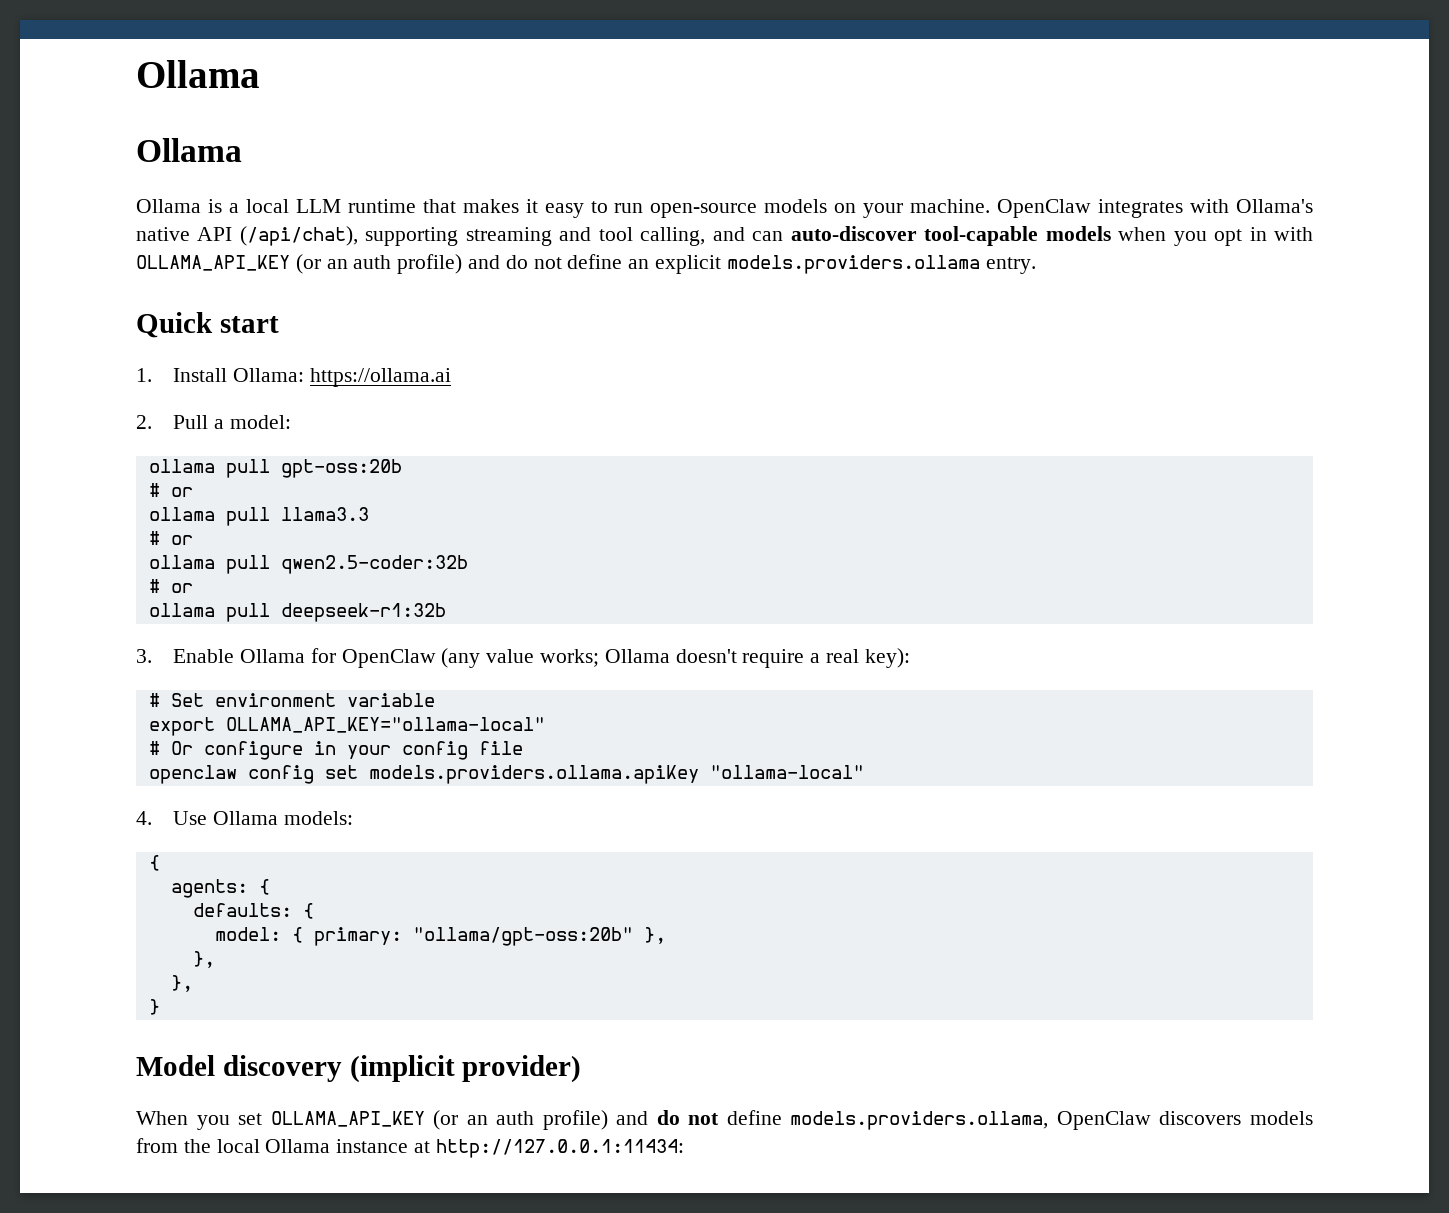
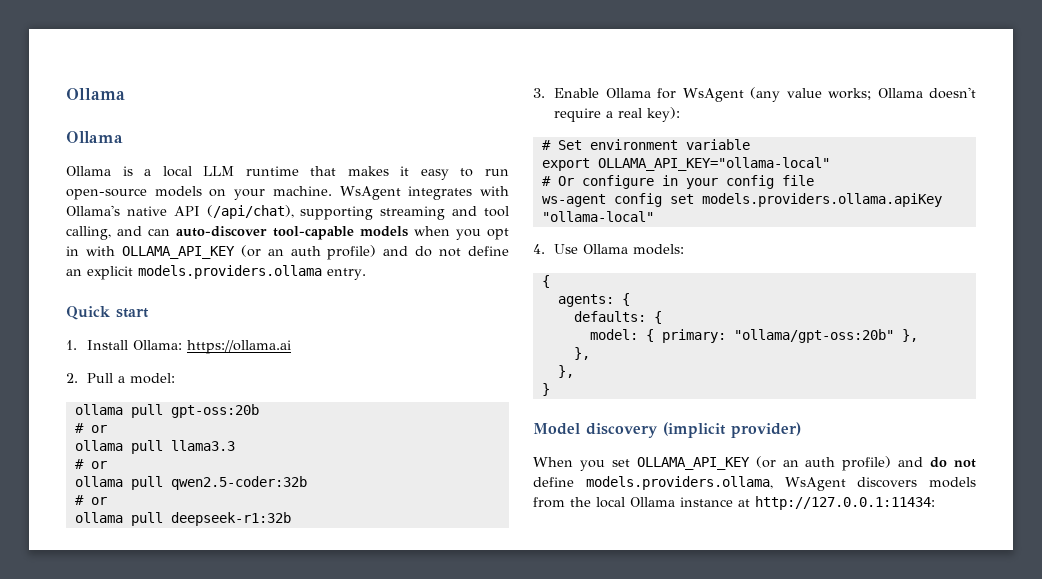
- OpenClaw integrates with Ollama's native API (/api/chat), supporting streaming and tool calling, and can auto-discover tool-capable models when you opt in with OLLAMA_API_KEY (or an auth profile) and do not define an explicit models.providers.ollama entry.
+ WsAgent integrates with Ollama's native API (/api/chat), supporting streaming and tool calling, and can auto-discover tool-capable models when you opt in with OLLAMA_API_KEY (or an auth profile) and do not define an explicit models.providers.ollama entry.
- 3. Enable Ollama for OpenClaw (any value works; Ollama doesn't require a real key):
+ 3. Enable Ollama for WsAgent (any value works; Ollama doesn't require a real key):
- openclaw config set models.providers.ollama.apiKey "ollama-local"
+ ws-agent config set models.providers.ollama.apiKey "ollama-local"
- When you set OLLAMA_API_KEY (or an auth profile) and do not define models.providers.ollama, OpenClaw discovers models from the local Ollama instance at http://127.0.0.1:11434:
+ When you set OLLAMA_API_KEY (or an auth profile) and do not define models.providers.ollama, WsAgent discovers models from the local Ollama instance at http://127.0.0.1:11434:

